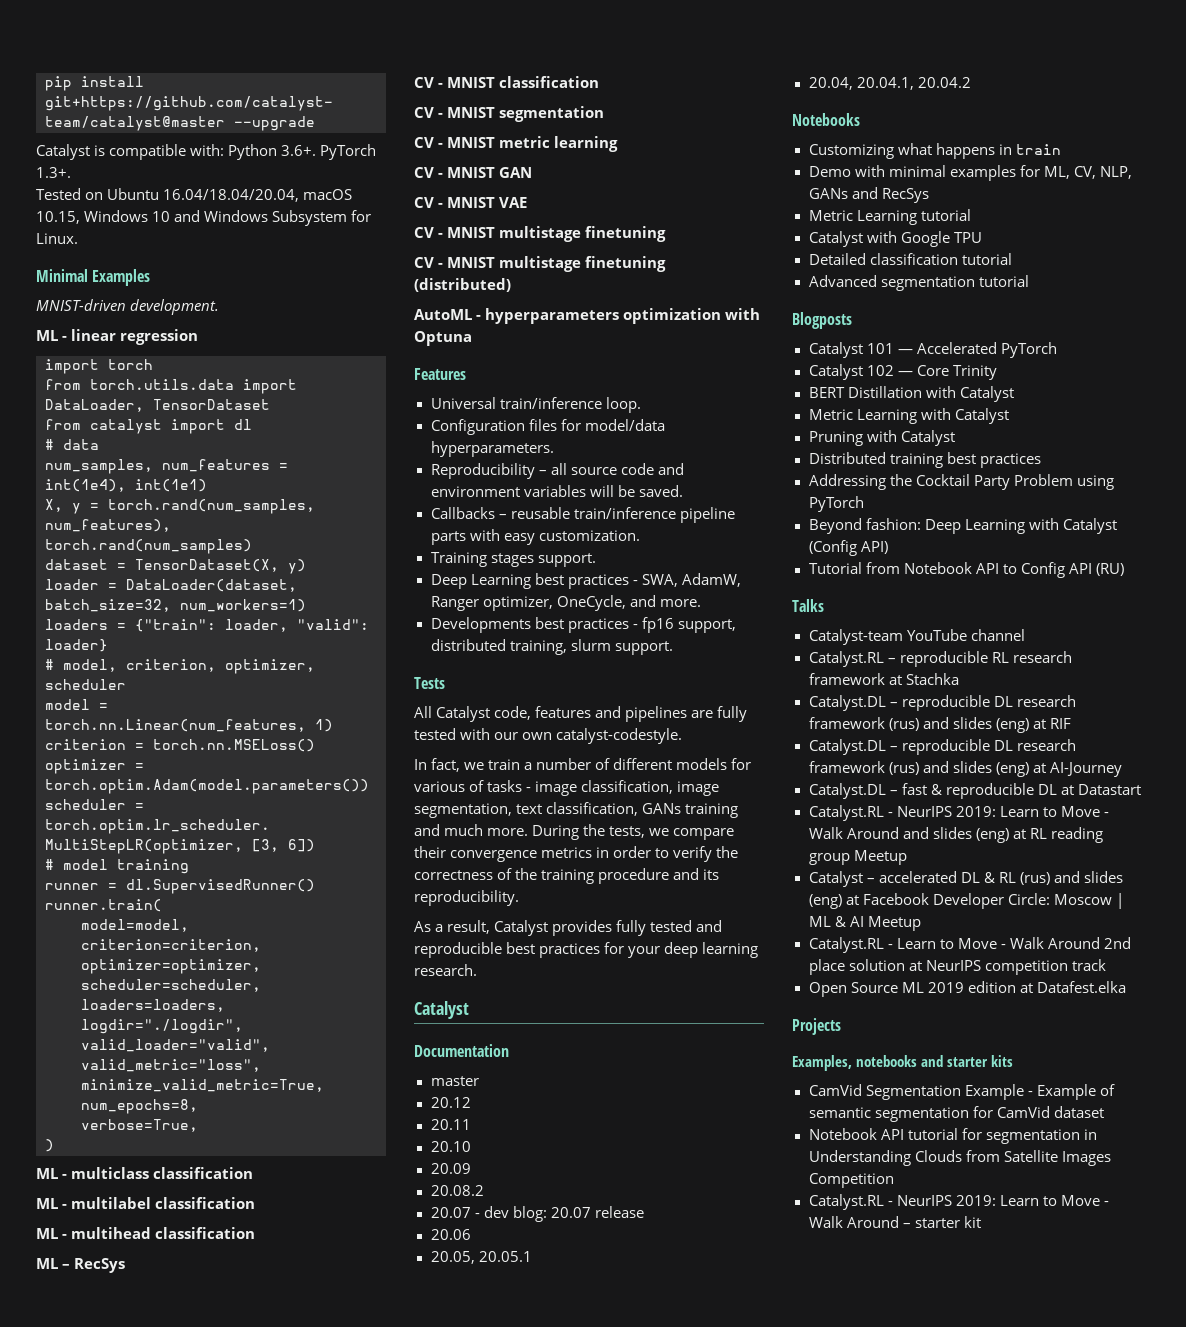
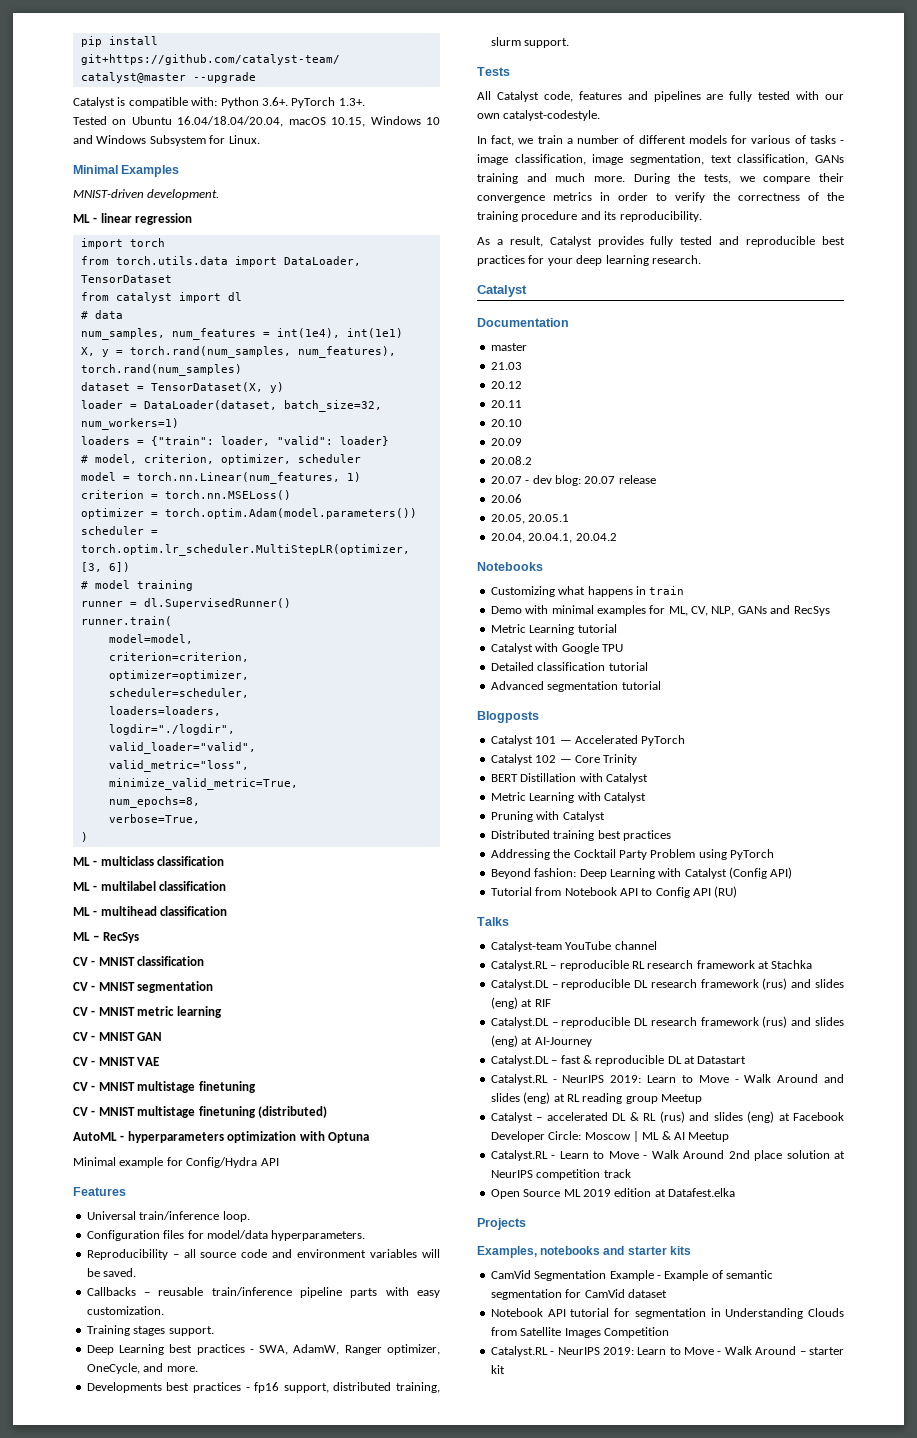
+ Minimal example for Config/Hydra API
+ 21.03

